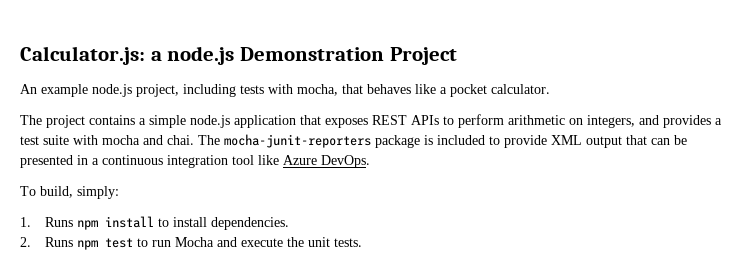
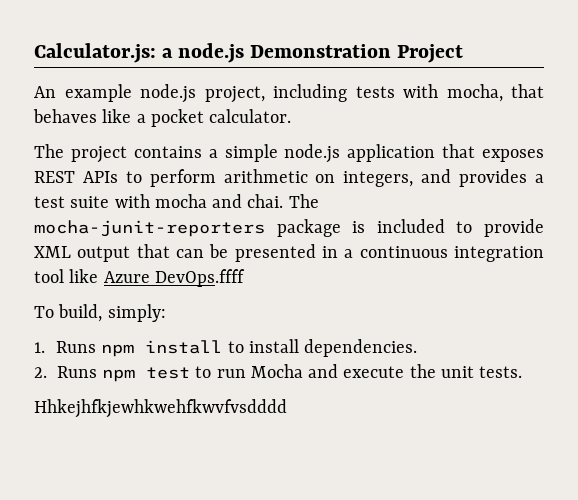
- The mocha-junit-reporters package is included to provide XML output that can be presented in a continuous integration tool like Azure DevOps.
+ The mocha-junit-reporters package is included to provide XML output that can be presented in a continuous integration tool like Azure DevOps.ffff
+ Hhkejhfkjewhkwehfkwvfvsdddd

